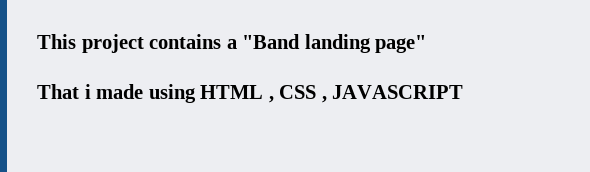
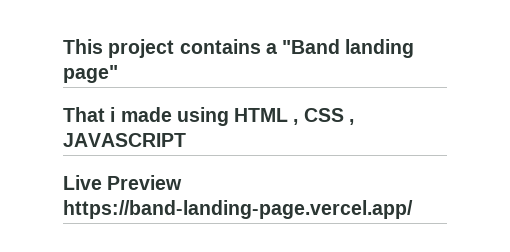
+ Live Preview https://band-landing-page.vercel.app/

